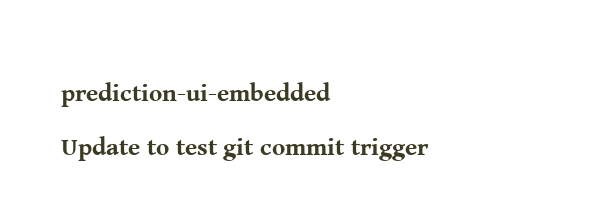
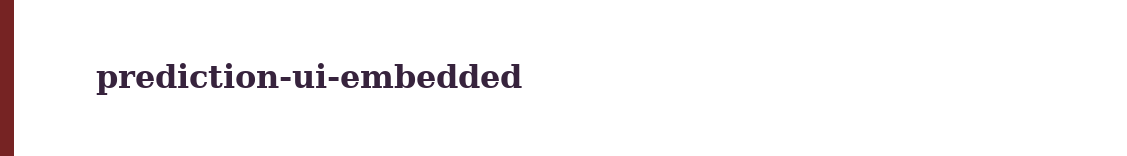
- Update to test git commit trigger

